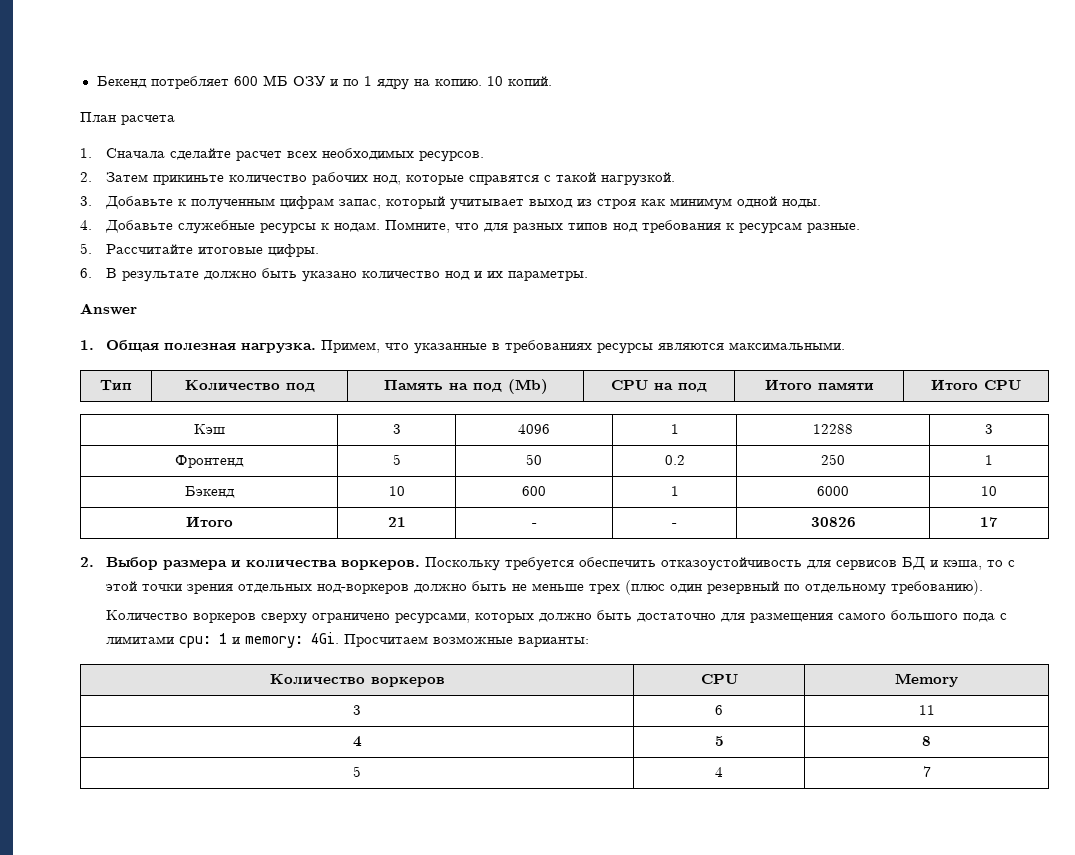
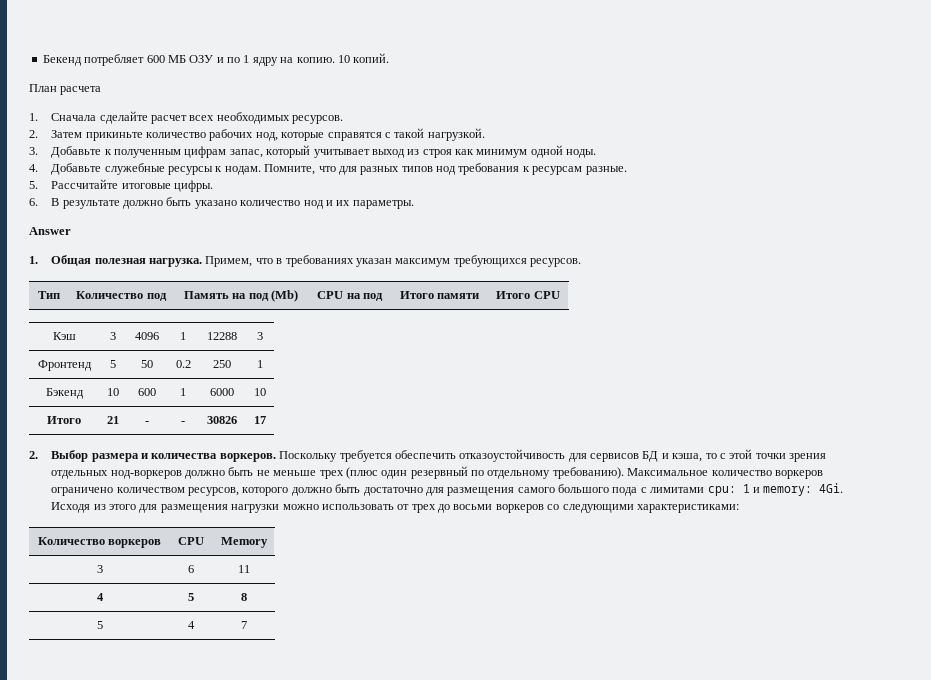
- Примем, что указанные в требованиях ресурсы являются максимальными.
+ Примем, что в требованиях указан максимум требующихся ресурсов.
- Поскольку требуется обеспечить отказоустойчивость для сервисов БД и кэша, то с этой точки зрения отдельных нод-воркеров должно быть не меньше трех (плюс один резервный по отдельному требованию).
- Количество воркеров сверху ограничено ресурсами, которых должно быть достаточно для размещения самого большого пода с лимитами cpu: 1 и memory: 4Gi.
+ Поскольку требуется обеспечить отказоустойчивость для сервисов БД и кэша, то с этой точки зрения отдельных нод-воркеров должно быть не меньше трех (плюс один резервный по отдельному требованию). Максимальное количество воркеров ограничено количеством ресурсов, которого должно быть достаточно для размещения самого большого пода с лимитами cpu: 1 и memory: 4Gi.
- Просчитаем возможные варианты:
+ Исходя из этого для размещения нагрузки можно использовать от трех до восьми воркеров со следующими характеристиками:

